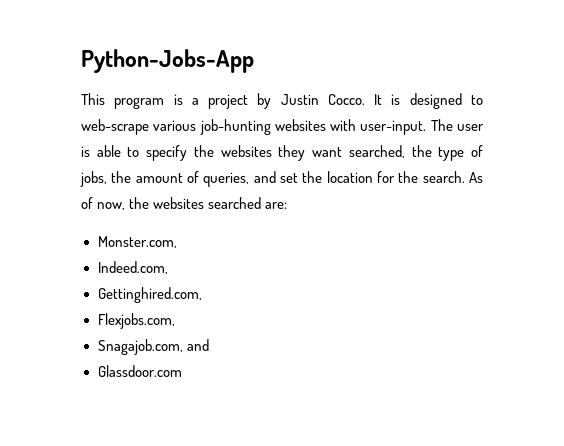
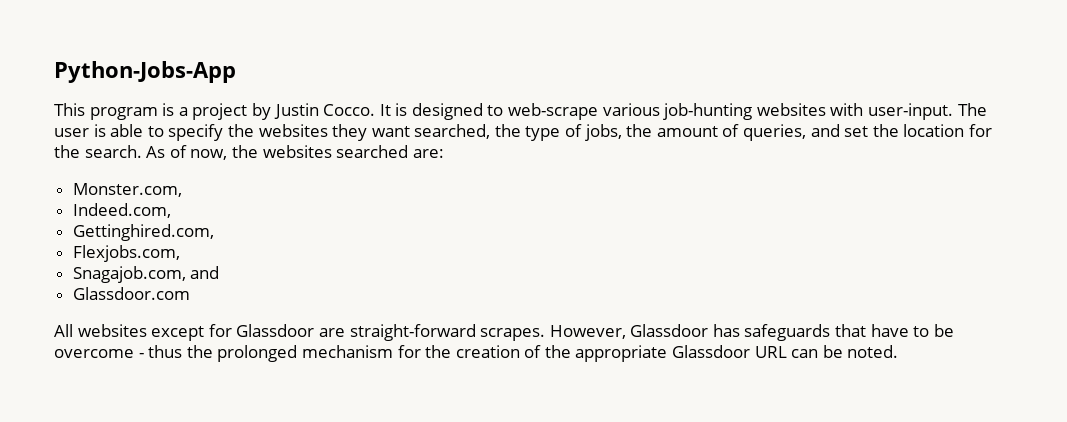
+ All websites except for Glassdoor are straight-forward scrapes. However, Glassdoor has safeguards that have to be overcome - thus the prolonged mechanism for the creation of the appropriate Glassdoor URL can be noted.

